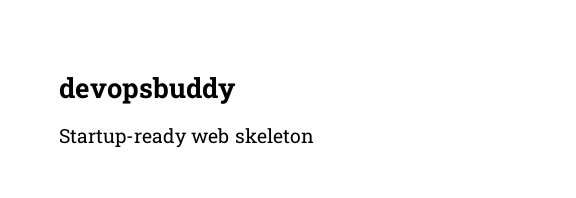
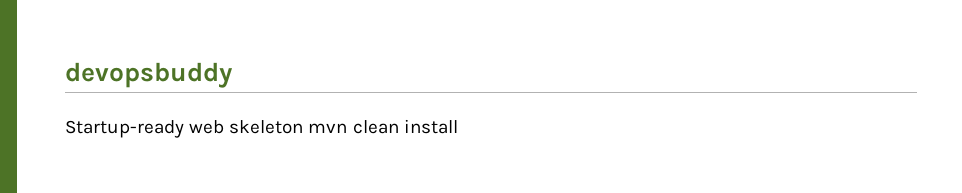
- Startup-ready web skeleton
+ Startup-ready web skeleton mvn clean install

